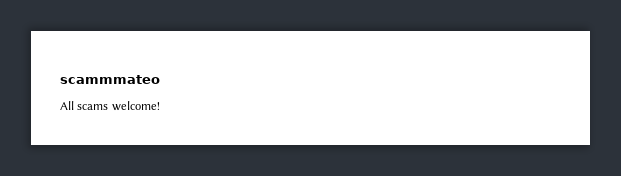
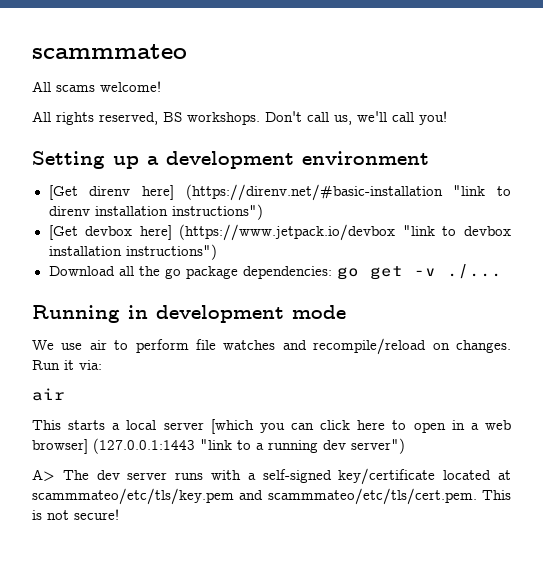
+ All rights reserved, BS workshops. Don't call us, we'll call you!
+ Setting up a development environment
+ [Get direnv here] (https://direnv.net/#basic-installation "link to direnv installation instructions")
+ [Get devbox here] (https://www.jetpack.io/devbox "link to devbox installation instructions")
+ Download all the go package dependencies: go get -v ./...
+ Running in development mode
+ We use air to perform file watches and recompile/reload on changes. Run it via:
+ air
+ This starts a local server [which you can click here to open in a web browser] (127.0.0.1:1443 "link to a running dev server")
+ A> The dev server runs with a self-signed key/certificate located at scammmateo/etc/tls/key.pem and scammmateo/etc/tls/cert.pem. This is not secure!

